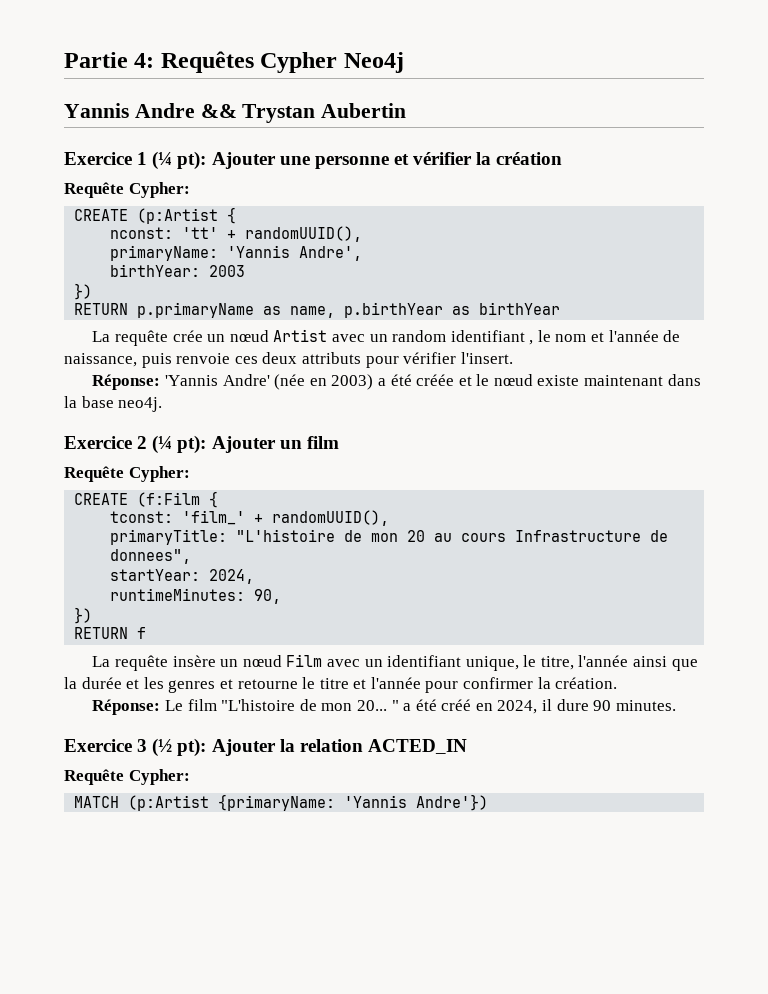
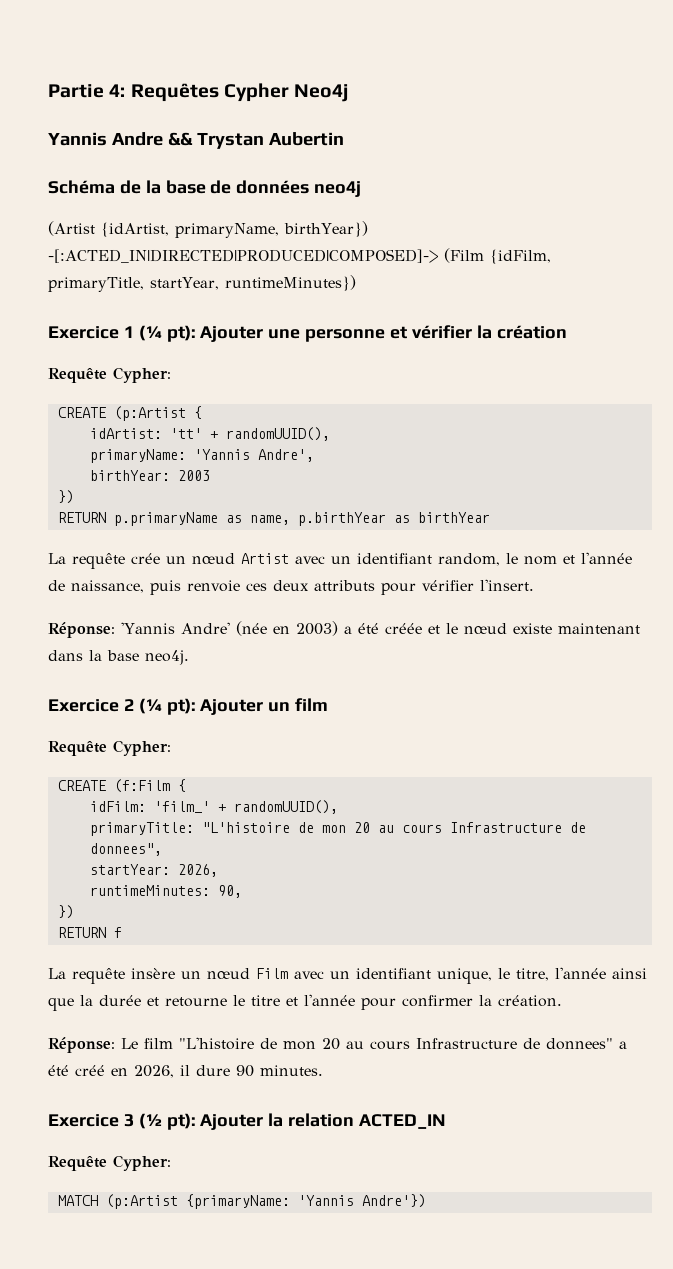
+ Schéma de la base de données neo4j
+ (Artist {idArtist, primaryName, birthYear}) -[:ACTED_IN|DIRECTED|PRODUCED|COMPOSED]-> (Film {idFilm, primaryTitle, startYear, runtimeMinutes})
- nconst: 'tt' + randomUUID(),
+ idArtist: 'tt' + randomUUID(),
- La requête crée un nœud Artist avec un random identifiant , le nom et l'année de naissance, puis renvoie ces deux attributs pour vérifier l'insert.
+ La requête crée un nœud Artist avec un identifiant random, le nom et l'année de naissance, puis renvoie ces deux attributs pour vérifier l'insert.
- tconst: 'film_' + randomUUID(),
+ idFilm: 'film_' + randomUUID(),
- startYear: 2024,
+ startYear: 2026,
- La requête insère un nœud Film avec un identifiant unique, le titre, l'année ainsi que la durée et les genres et retourne le titre et l'année pour confirmer la création.
+ La requête insère un nœud Film avec un identifiant unique, le titre, l'année ainsi que la durée et retourne le titre et l'année pour confirmer la création.
- Réponse: Le film "L'histoire de mon 20... " a été créé en 2024, il dure 90 minutes.
+ Réponse: Le film "L'histoire de mon 20 au cours Infrastructure de donnees" a été créé en 2026, il dure 90 minutes.

